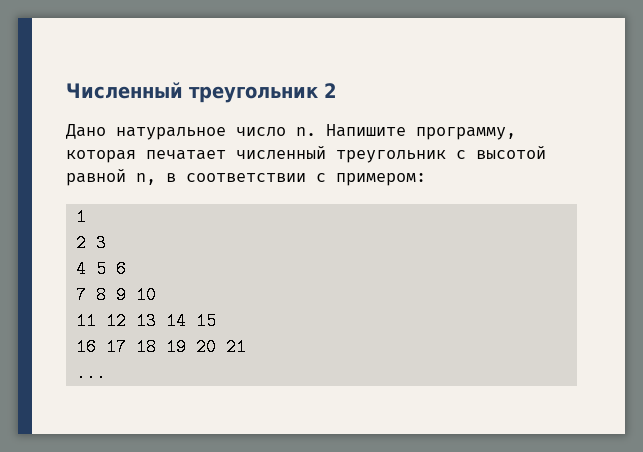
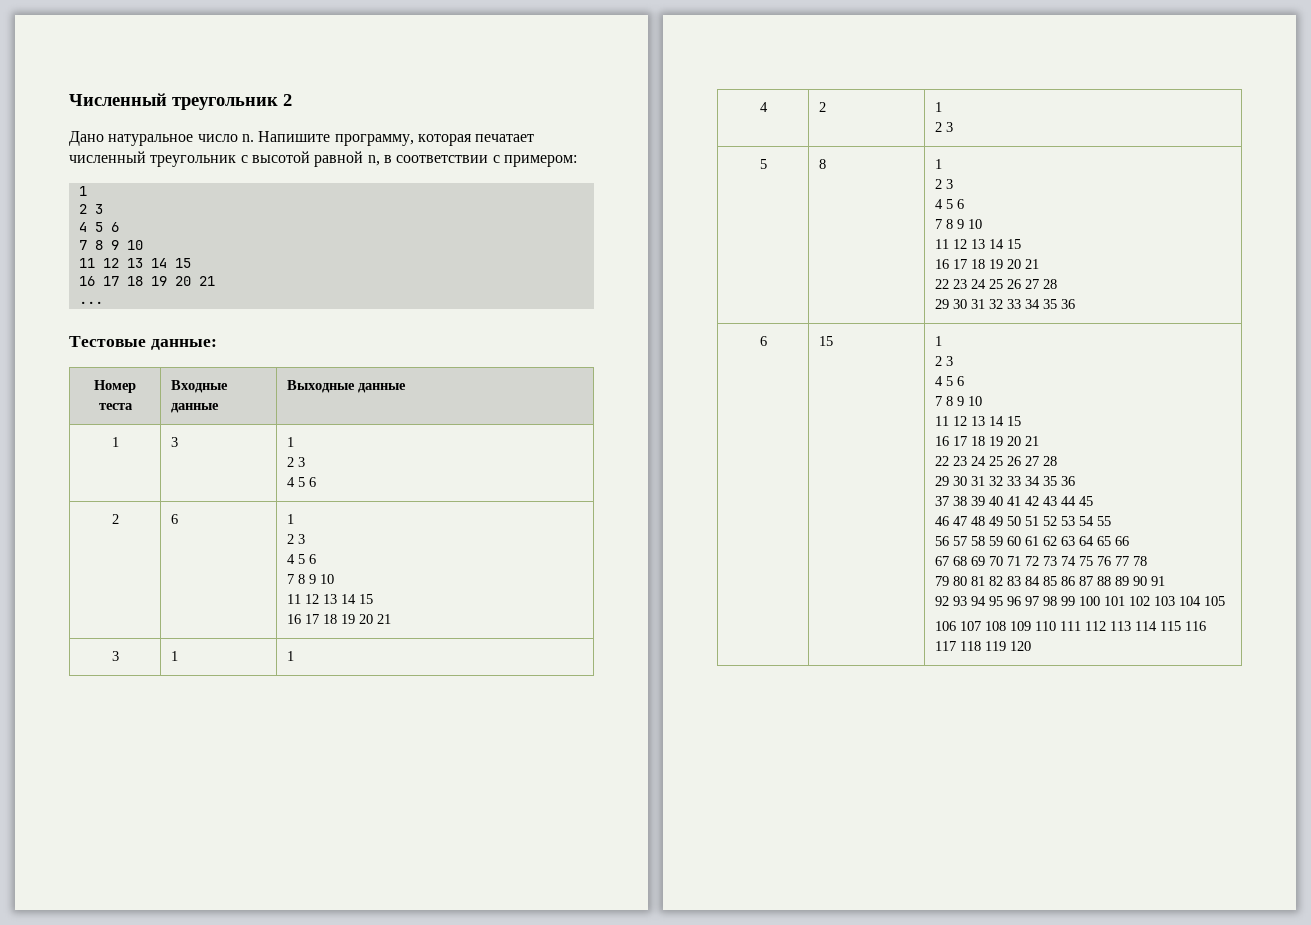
+ Тестовые данные:
+ Номер теста | Входные данные | Выходные данные
+ 1 | 3 | 1
+ 2 3
+ 4 5 6
+ 2 | 6 | 1
+ 2 3
+ 4 5 6
+ 7 8 9 10
+ 11 12 13 14 15
+ 16 17 18 19 20 21
+ 3 | 1 | 1
+ 4 | 2 | 1
+ 2 3
+ 5 | 8 | 1
+ 2 3
+ 4 5 6
+ 7 8 9 10
+ 11 12 13 14 15
+ 16 17 18 19 20 21
+ 22 23 24 25 26 27 28
+ 29 30 31 32 33 34 35 36
+ 6 | 15 | 1
+ 2 3
+ 4 5 6
+ 7 8 9 10
+ 11 12 13 14 15
+ 16 17 18 19 20 21
+ 22 23 24 25 26 27 28
+ 29 30 31 32 33 34 35 36
+ 37 38 39 40 41 42 43 44 45
+ 46 47 48 49 50 51 52 53 54 55
+ 56 57 58 59 60 61 62 63 64 65 66
+ 67 68 69 70 71 72 73 74 75 76 77 78
+ 79 80 81 82 83 84 85 86 87 88 89 90 91
+ 92 93 94 95 96 97 98 99 100 101 102 103 104 105
+ 106 107 108 109 110 111 112 113 114 115 116 117 118 119 120

